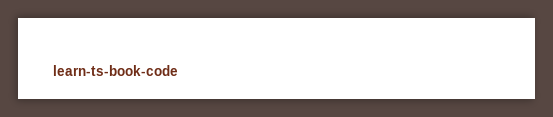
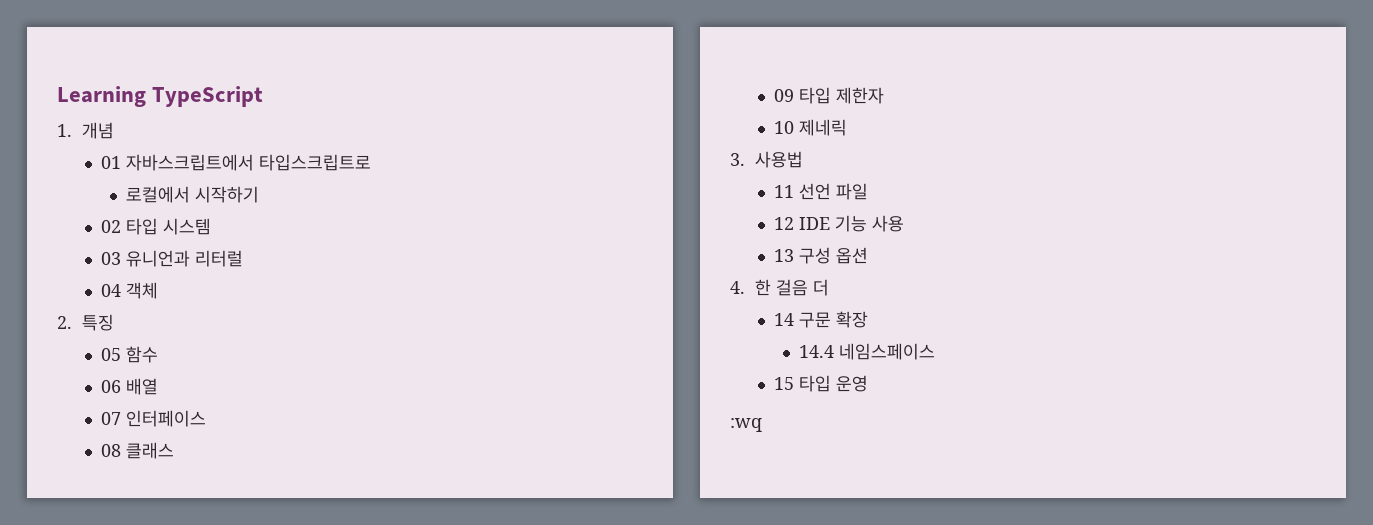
- learn-ts-book-code
+ Learning TypeScript
+ 1. 개념
+ 01 자바스크립트에서 타입스크립트로
+ 로컬에서 시작하기
+ 02 타입 시스템
+ 03 유니언과 리터럴
+ 04 객체
+ 2. 특징
+ 05 함수
+ 06 배열
+ 07 인터페이스
+ 08 클래스
+ 09 타입 제한자
+ 10 제네릭
+ 3. 사용법
+ 11 선언 파일
+ 12 IDE 기능 사용
+ 13 구성 옵션
+ 4. 한 걸음 더
+ 14 구문 확장
+ 14.4 네임스페이스
+ 15 타입 운영
+ :wq

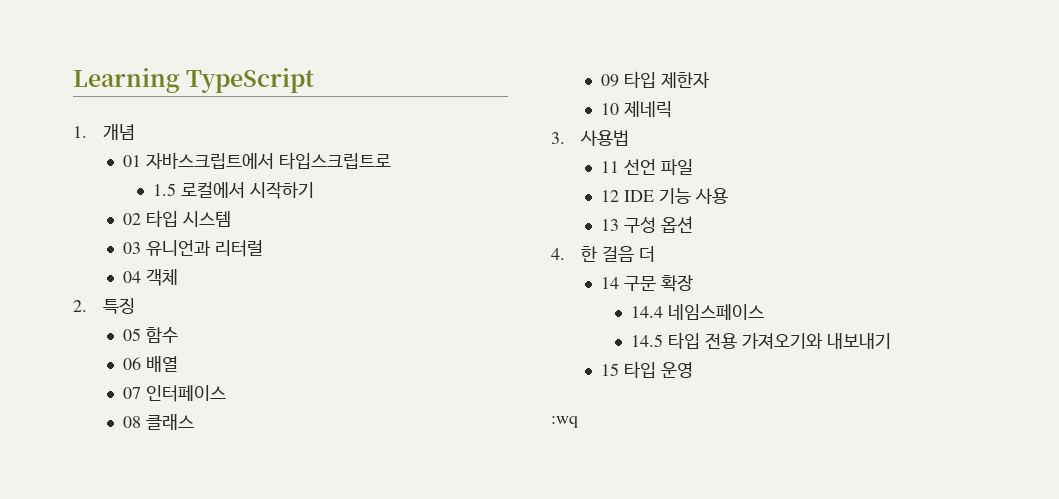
- 로컬에서 시작하기
+ 1.5 로컬에서 시작하기
+ 14.5 타입 전용 가져오기와 내보내기

